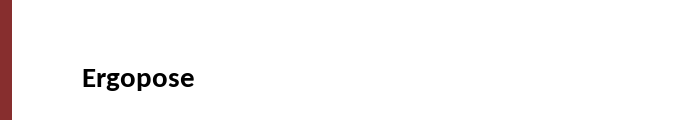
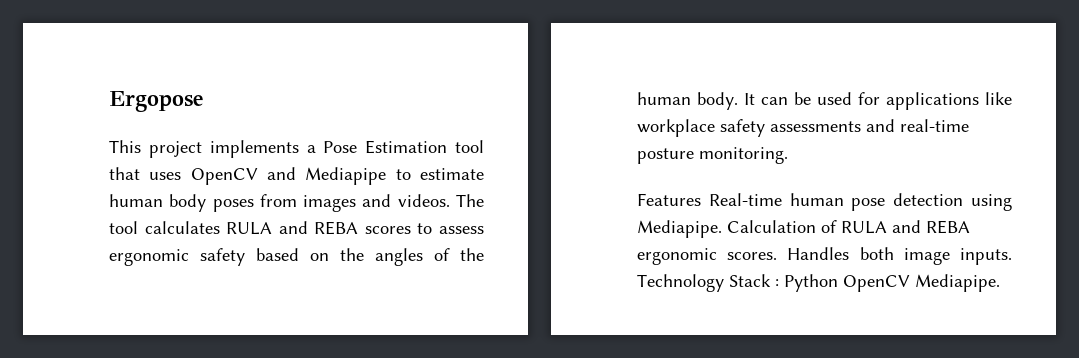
+ This project implements a Pose Estimation tool that uses OpenCV and Mediapipe to estimate human body poses from images and videos. The tool calculates RULA and REBA scores to assess ergonomic safety based on the angles of the human body. It can be used for applications like workplace safety assessments and real-time posture monitoring.
+ Features Real-time human pose detection using Mediapipe. Calculation of RULA and REBA ergonomic scores. Handles both image inputs. Technology Stack : Python OpenCV Mediapipe.

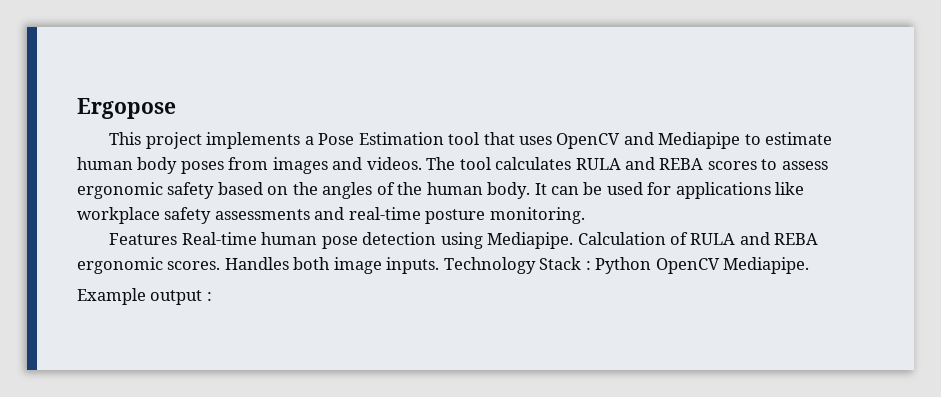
+ Example output :

